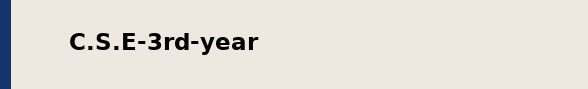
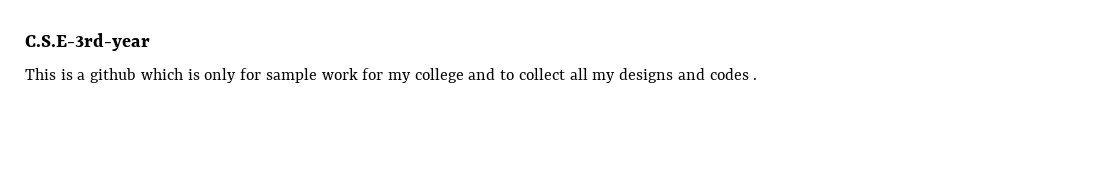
+ This is a github which is only for sample work for my college and to collect all my designs and codes .

